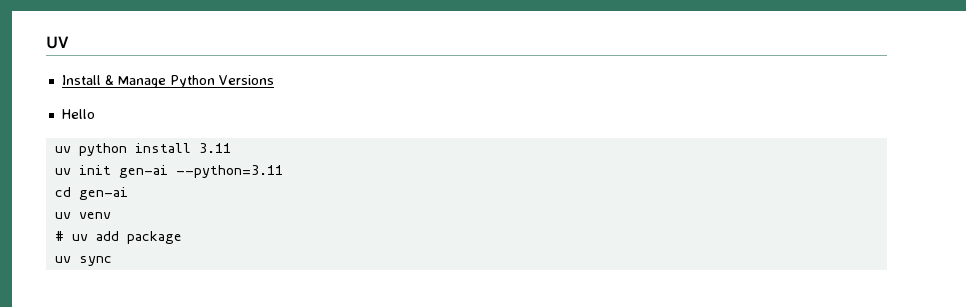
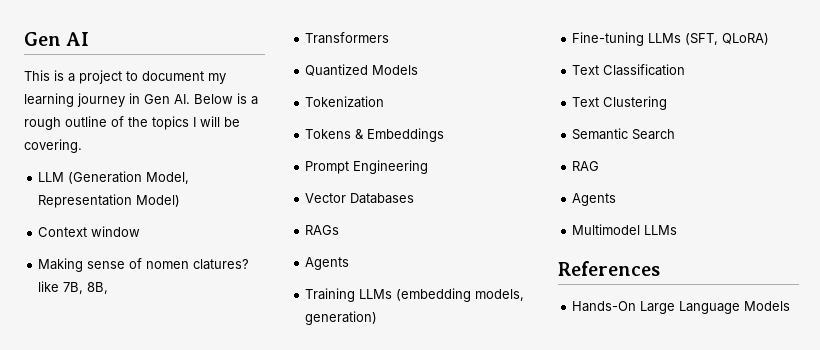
- UV
- Install & Manage Python Versions
- Hello
- uv python install 3.11
- uv init gen-ai --python=3.11
- cd gen-ai
- uv venv
- # uv add package
- uv sync
+ Gen AI
+ This is a project to document my learning journey in Gen AI. Below is a rough outline of the topics I will be covering.
+ LLM (Generation Model, Representation Model)
+ Context window
+ Making sense of nomen clatures? like 7B, 8B,
+ Transformers
+ Quantized Models
+ Tokenization
+ Tokens & Embeddings
+ Prompt Engineering
+ Vector Databases
+ RAGs
+ Agents
+ Training LLMs (embedding models, generation)
+ Fine-tuning LLMs (SFT, QLoRA)
+ Text Classification
+ Text Clustering
+ Semantic Search
+ RAG
+ Agents
+ Multimodel LLMs
+ References
+ Hands-On Large Language Models

